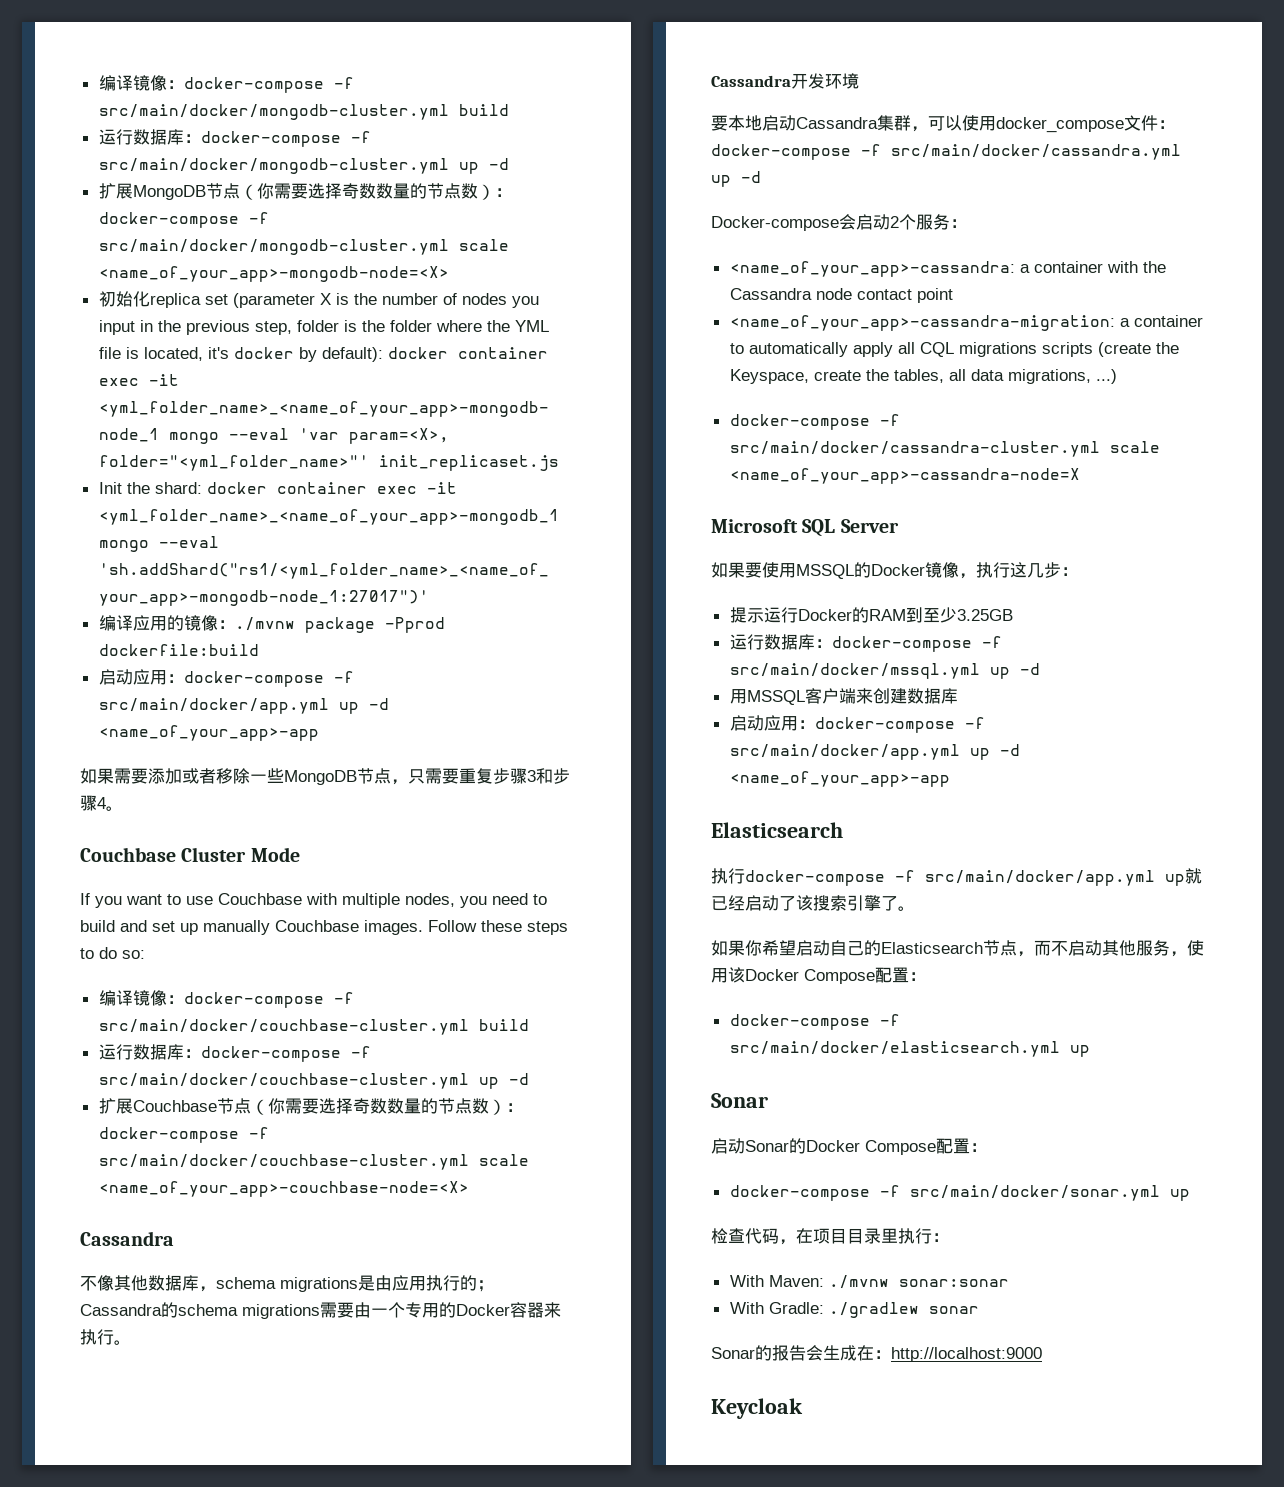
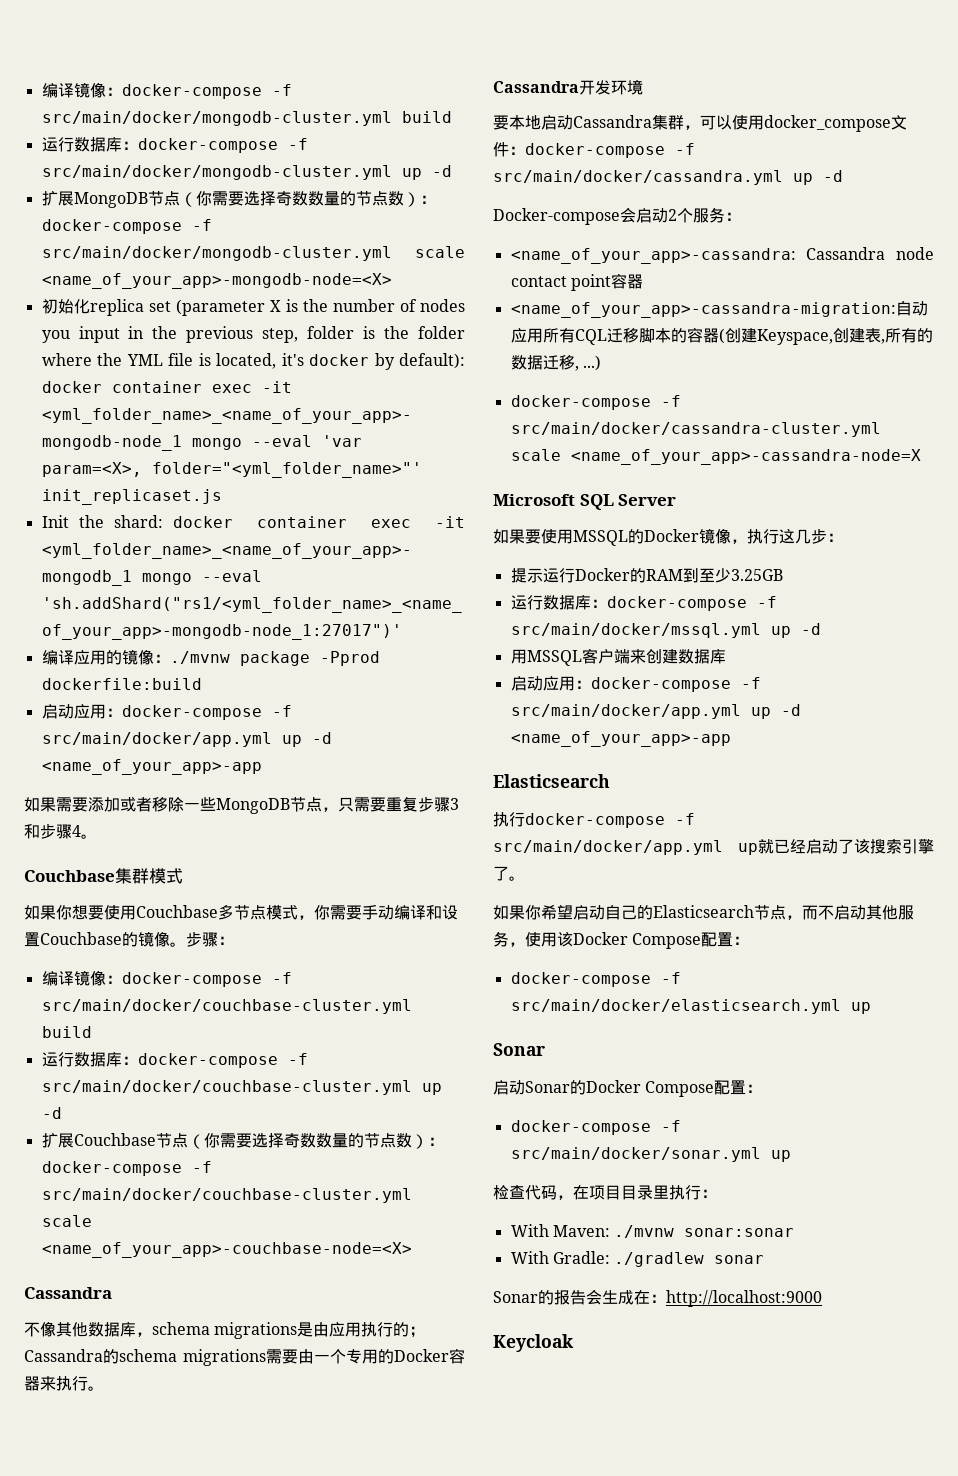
- Couchbase Cluster Mode
- If you want to use Couchbase with multiple nodes, you need to build and set up manually Couchbase images. Follow these steps to do so:
+ Couchbase集群模式
+ 如果你想要使用Couchbase多节点模式，你需要手动编译和设置Couchbase的镜像。步骤：
- <name_of_your_app>-cassandra: a container with the Cassandra node contact point
+ <name_of_your_app>-cassandra: Cassandra node contact point容器
- <name_of_your_app>-cassandra-migration: a container to automatically apply all CQL migrations scripts (create the Keyspace, create the tables, all data migrations, ...)
+ <name_of_your_app>-cassandra-migration:自动应用所有CQL迁移脚本的容器(创建Keyspace,创建表,所有的数据迁移, ...)

